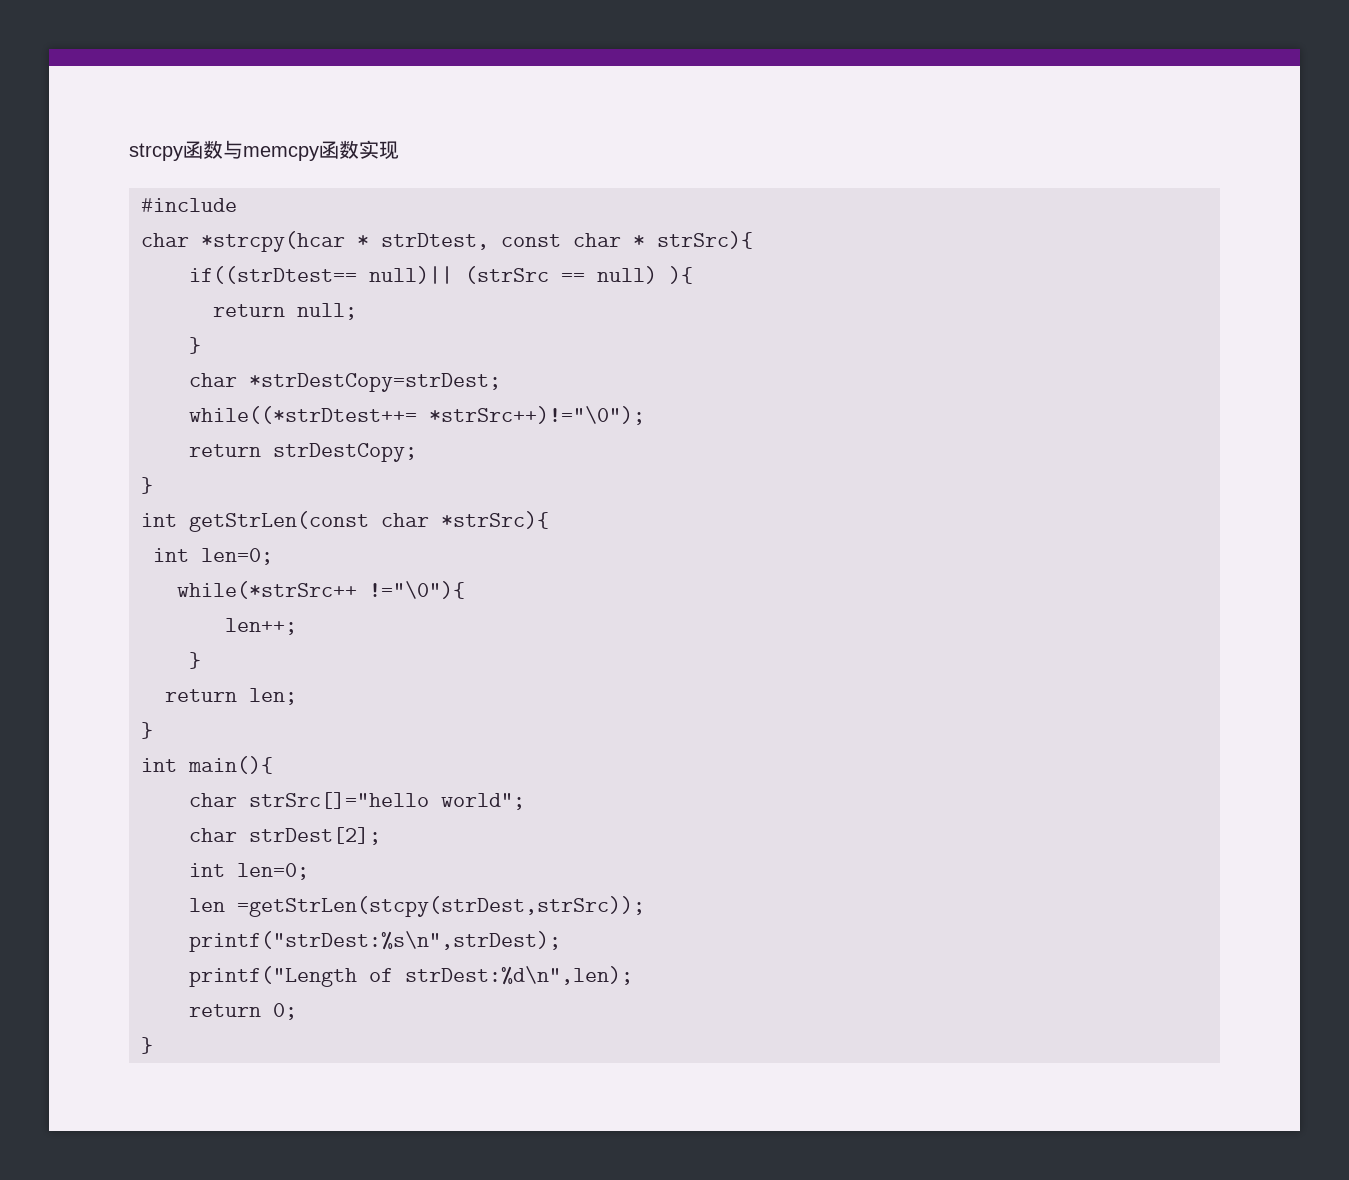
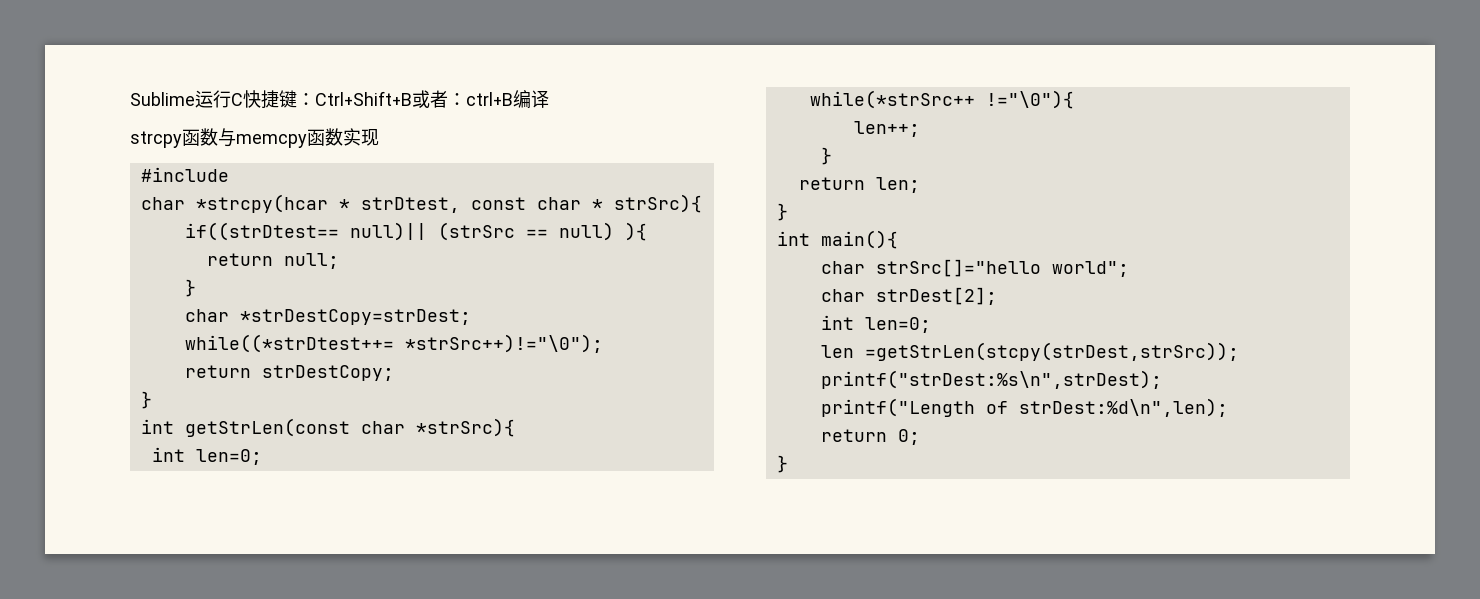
+ Sublime运行C快捷键：Ctrl+Shift+B或者：ctrl+B编译

